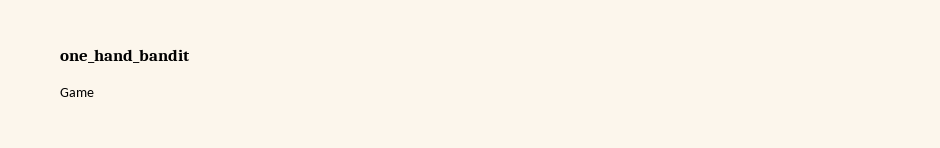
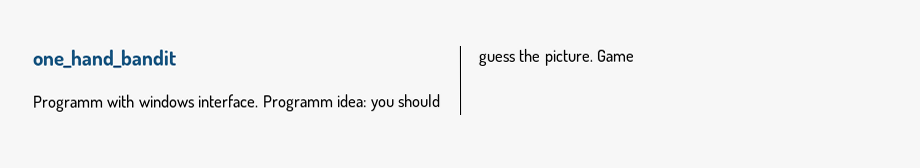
+ Programm with windows interface. Programm idea: you should guess the picture.

